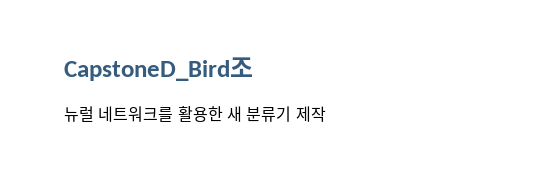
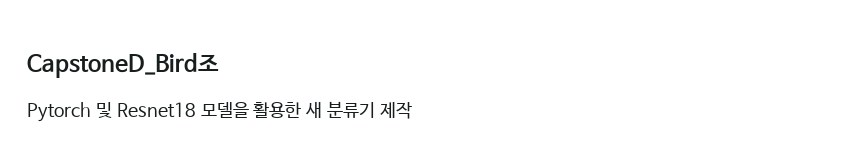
- 뉴럴 네트워크를 활용한 새 분류기 제작
+ Pytorch 및 Resnet18 모델을 활용한 새 분류기 제작

